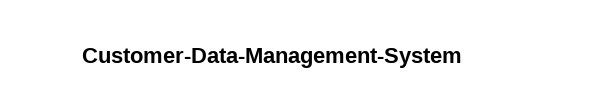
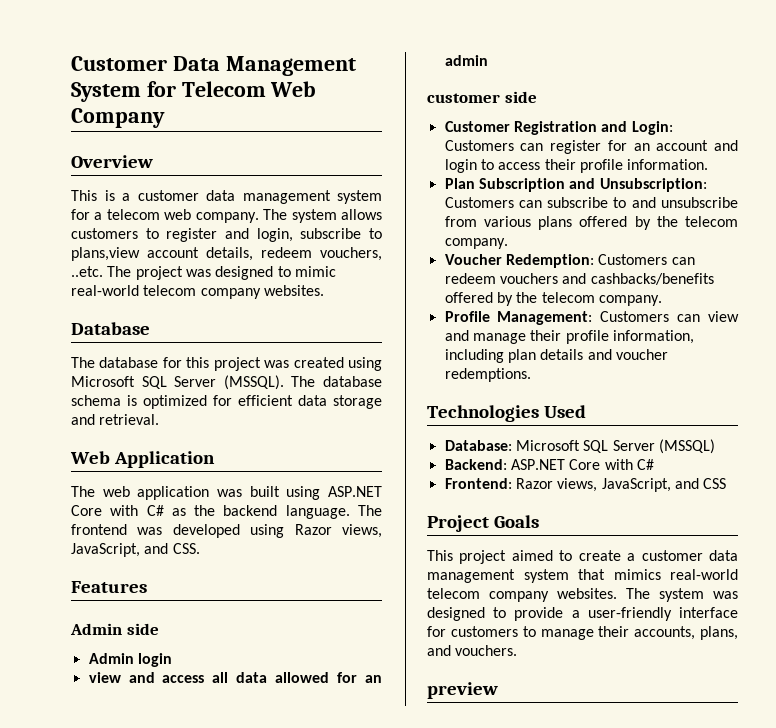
- Customer-Data-Management-System
+ Customer Data Management System for Telecom Web Company
+ Overview
+ This is a customer data management system for a telecom web company. The system allows customers to register and login, subscribe to plans,view account details, redeem vouchers, ..etc. The project was designed to mimic real-world telecom company websites.
+ Database
+ The database for this project was created using Microsoft SQL Server (MSSQL). The database schema is optimized for efficient data storage and retrieval.
+ Web Application
+ The web application was built using ASP.NET Core with C# as the backend language. The frontend was developed using Razor views, JavaScript, and CSS.
+ Features
+ Admin side
+ Admin login
+ view and access all data allowed for an admin
+ customer side
+ Customer Registration and Login: Customers can register for an account and login to access their profile information.
+ Plan Subscription and Unsubscription: Customers can subscribe to and unsubscribe from various plans offered by the telecom company.
+ Voucher Redemption: Customers can redeem vouchers and cashbacks/benefits offered by the telecom company.
+ Profile Management: Customers can view and manage their profile information, including plan details and voucher redemptions.
+ Technologies Used
+ Database: Microsoft SQL Server (MSSQL)
+ Backend: ASP.NET Core with C#
+ Frontend: Razor views, JavaScript, and CSS
+ Project Goals
+ This project aimed to create a customer data management system that mimics real-world telecom company websites. The system was designed to provide a user-friendly interface for customers to manage their accounts, plans, and vouchers.
+ preview

